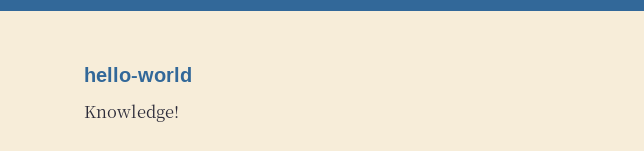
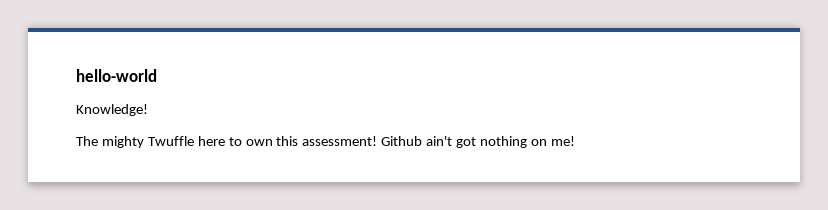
+ The mighty Twuffle here to own this assessment! Github ain't got nothing on me!

